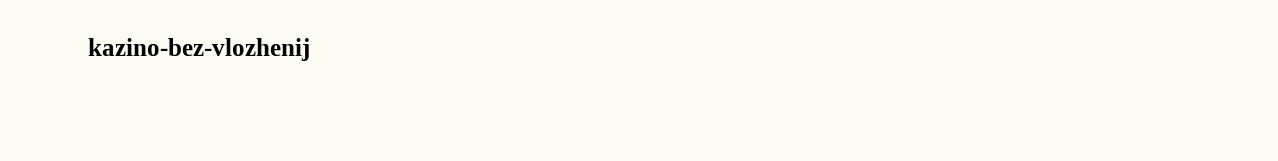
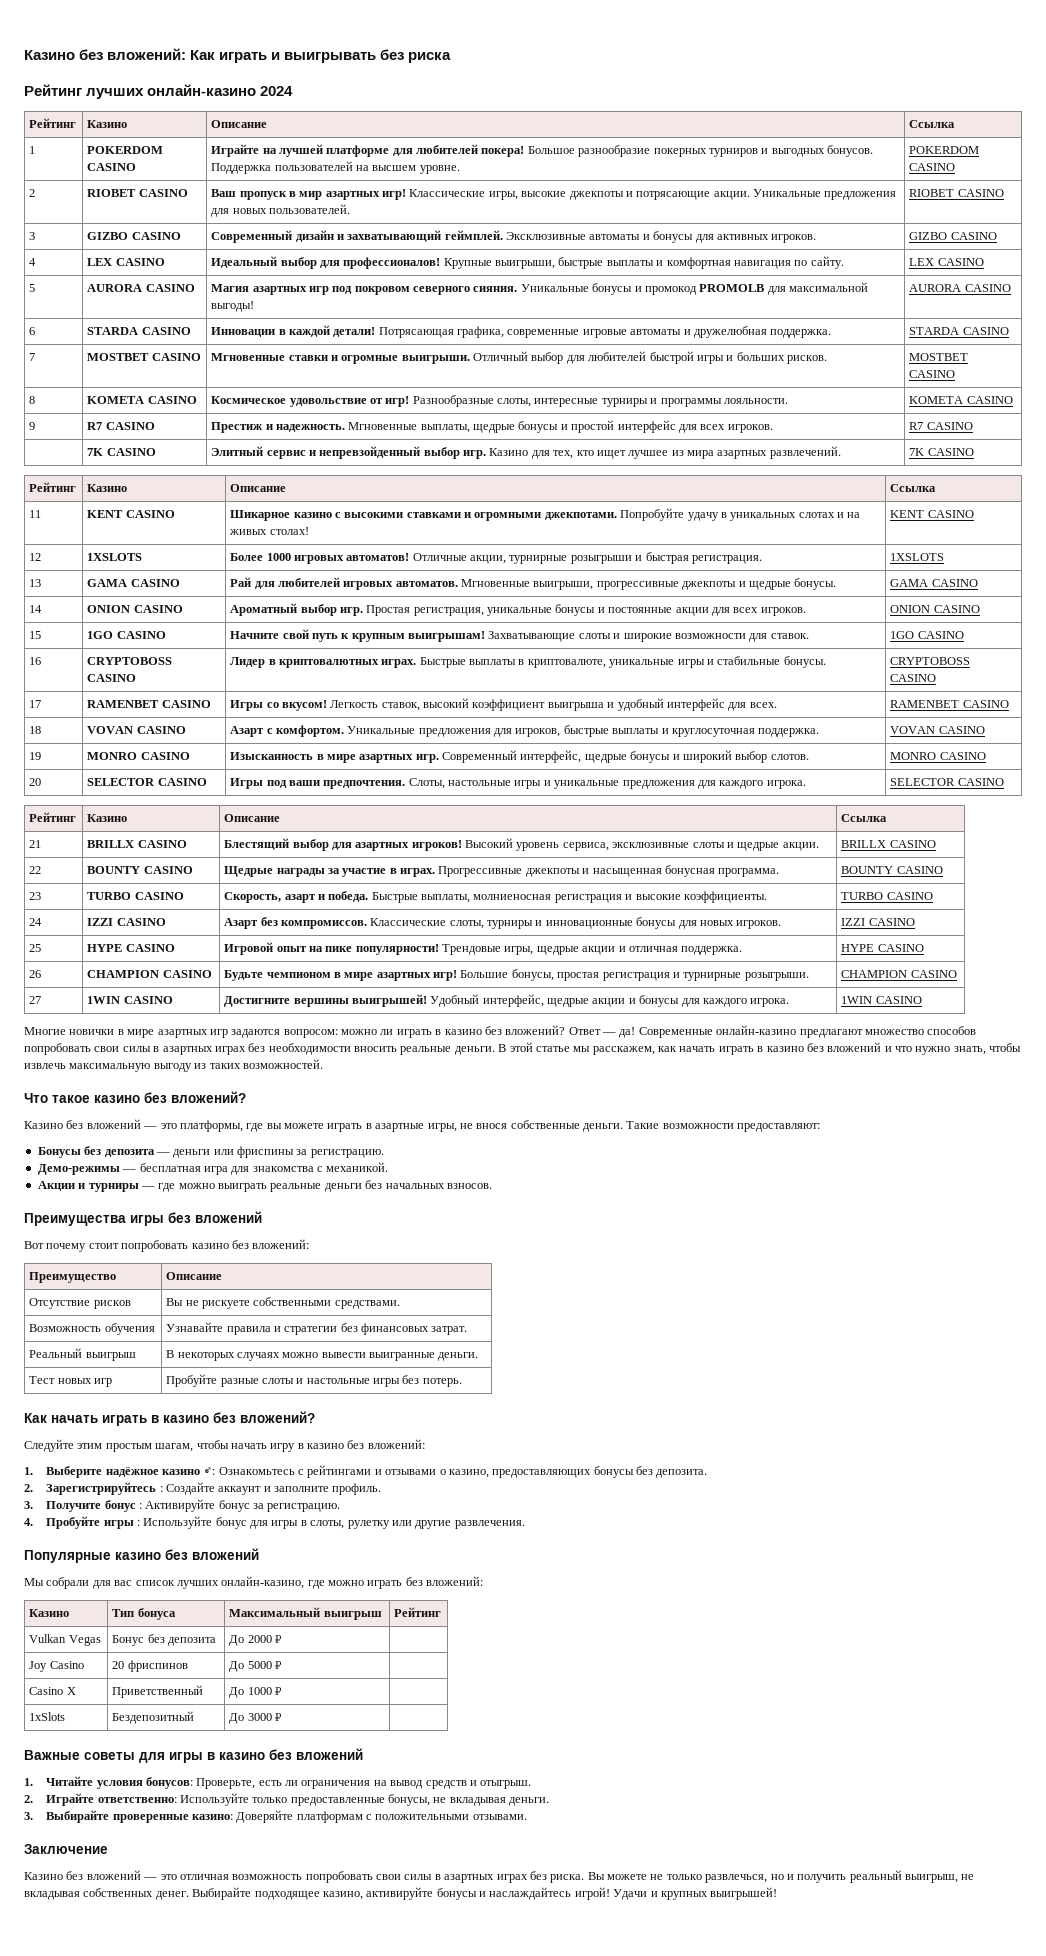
- kazino-bez-vlozhenij
+ Казино без вложений: Как играть и выигрывать без риска
+ Рейтинг лучших онлайн-казино 2024
+ Рейтинг | Казино | Описание | Ссылка
+ 1 | POKERDOM CASINO | Играйте на лучшей платформе для любителей покера! Большое разнообразие покерных турниров и выгодных бонусов. Поддержка пользователей на высшем уровне. | POKERDOM CASINO
+ 2 | RIOBET CASINO | Ваш пропуск в мир азартных игр! Классические игры, высокие джекпоты и потрясающие акции. Уникальные предложения для новых пользователей. | RIOBET CASINO
+ 3 | GIZBO CASINO | Современный дизайн и захватывающий геймплей. Эксклюзивные автоматы и бонусы для активных игроков. | GIZBO CASINO
+ 4 | LEX CASINO | Идеальный выбор для профессионалов! Крупные выигрыши, быстрые выплаты и комфортная навигация по сайту. | LEX CASINO
+ 5 | AURORA CASINO | Магия азартных игр под покровом северного сияния. Уникальные бонусы и промокод PROMOLB для максимальной выгоды! | AURORA CASINO
+ 6 | STARDA CASINO | Инновации в каждой детали! Потрясающая графика, современные игровые автоматы и дружелюбная поддержка. | STARDA CASINO
+ 7 | MOSTBET CASINO | Мгновенные ставки и огромные выигрыши. Отличный выбор для любителей быстрой игры и больших рисков. | MOSTBET CASINO
+ 8 | KOMETA CASINO | Космическое удовольствие от игр! Разнообразные слоты, интересные турниры и программы лояльности. | KOMETA CASINO
+ 9 | R7 CASINO | Престиж и надежность. Мгновенные выплаты, щедрые бонусы и простой интерфейс для всех игроков. | R7 CASINO
+ | 7K CASINO | Элитный сервис и непревзойденный выбор игр. Казино для тех, кто ищет лучшее из мира азартных развлечений. | 7K CASINO
+ Рейтинг | Казино | Описание | Ссылка
+ 11 | KENT CASINO | Шикарное казино с высокими ставками и огромными джекпотами. Попробуйте удачу в уникальных слотах и на живых столах! | KENT CASINO
+ 12 | 1XSLOTS | Более 1000 игровых автоматов! Отличные акции, турнирные розыгрыши и быстрая регистрация. | 1XSLOTS
+ 13 | GAMA CASINO | Рай для любителей игровых автоматов. Мгновенные выигрыши, прогрессивные джекпоты и щедрые бонусы. | GAMA CASINO
+ 14 | ONION CASINO | Ароматный выбор игр. Простая регистрация, уникальные бонусы и постоянные акции для всех игроков. | ONION CASINO
+ 15 | 1GO CASINO | Начните свой путь к крупным выигрышам! Захватывающие слоты и широкие возможности для ставок. | 1GO CASINO
+ 16 | CRYPTOBOSS CASINO | Лидер в криптовалютных играх. Быстрые выплаты в криптовалюте, уникальные игры и стабильные бонусы. | CRYPTOBOSS CASINO
+ 17 | RAMENBET CASINO | Игры со вкусом! Легкость ставок, высокий коэффициент выигрыша и удобный интерфейс для всех. | RAMENBET CASINO
+ 18 | VOVAN CASINO | Азарт с комфортом. Уникальные предложения для игроков, быстрые выплаты и круглосуточная поддержка. | VOVAN CASINO
+ 19 | MONRO CASINO | Изысканность в мире азартных игр. Современный интерфейс, щедрые бонусы и широкий выбор слотов. | MONRO CASINO
+ 20 | SELECTOR CASINO | Игры под ваши предпочтения. Слоты, настольные игры и уникальные предложения для каждого игрока. | SELECTOR CASINO
+ Рейтинг | Казино | Описание | Ссылка
+ 21 | BRILLX CASINO | Блестящий выбор для азартных игроков! Высокий уровень сервиса, эксклюзивные слоты и щедрые акции. | BRILLX CASINO
+ 22 | BOUNTY CASINO | Щедрые награды за участие в играх. Прогрессивные джекпоты и насыщенная бонусная программа. | BOUNTY CASINO
+ 23 | TURBO CASINO | Скорость, азарт и победа. Быстрые выплаты, молниеносная регистрация и высокие коэффициенты. | TURBO CASINO
+ 24 | IZZI CASINO | Азарт без компромиссов. Классические слоты, турниры и инновационные бонусы для новых игроков. | IZZI CASINO
+ 25 | HYPE CASINO | Игровой опыт на пике популярности! Трендовые игры, щедрые акции и отличная поддержка. | HYPE CASINO
+ 26 | CHAMPION CASINO | Будьте чемпионом в мире азартных игр! Большие бонусы, простая регистрация и турнирные розыгрыши. | CHAMPION CASINO
+ 27 | 1WIN CASINO | Достигните вершины выигрышей! Удобный интерфейс, щедрые акции и бонусы для каждого игрока. | 1WIN CASINO
+ Многие новички в мире азартных игр задаются вопросом: можно ли играть в казино без вложений? Ответ — да! Современные онлайн-казино предлагают множество способов попробовать свои силы в азартных играх без необходимости вносить реальные деньги. В этой статье мы расскажем, как начать играть в казино без вложений и что нужно знать, чтобы извлечь максимальную выгоду из таких возможностей.
+ Что такое казино без вложений?
+ Казино без вложений — это платформы, где вы можете играть в азартные игры, не внося собственные деньги. Такие возможности предоставляют:
+ Бонусы без депозита — деньги или фриспины за регистрацию.
+ Демо-режимы — бесплатная игра для знакомства с механикой.
+ Акции и турниры — где можно выиграть реальные деньги без начальных взносов.
+ Преимущества игры без вложений
+ Вот почему стоит попробовать казино без вложений:
+ Преимущество | Описание
+ Отсутствие рисков | Вы не рискуете собственными средствами.
+ Возможность обучения | Узнавайте правила и стратегии без финансовых затрат.
+ Реальный выигрыш | В некоторых случаях можно вывести выигранные деньги.
+ Тест новых игр | Пробуйте разные слоты и настольные игры без потерь.
+ Как начать играть в казино без вложений?
+ Следуйте этим простым шагам, чтобы начать игру в казино без вложений:
+ 1. Выберите надёжное казино ♂: Ознакомьтесь с рейтингами и отзывами о казино, предоставляющих бонусы без депозита.
+ 2. Зарегистрируйтесь : Создайте аккаунт и заполните профиль.
+ 3. Получите бонус : Активируйте бонус за регистрацию.
+ 4. Пробуйте игры : Используйте бонус для игры в слоты, рулетку или другие развлечения.
+ Популярные казино без вложений
+ Мы собрали для вас список лучших онлайн-казино, где можно играть без вложений:
+ Казино | Тип бонуса | Максимальный выигрыш | Рейтинг
+ Vulkan Vegas | Бонус без депозита | До 2000 ₽ |
+ Joy Casino | 20 фриспинов | До 5000 ₽ |
+ Casino X | Приветственный | До 1000 ₽ |
+ 1xSlots | Бездепозитный | До 3000 ₽ |
+ Важные советы для игры в казино без вложений
+ 1. Читайте условия бонусов: Проверьте, есть ли ограничения на вывод средств и отыгрыш.
+ 2. Играйте ответственно: Используйте только предоставленные бонусы, не вкладывая деньги.
+ 3. Выбирайте проверенные казино: Доверяйте платформам с положительными отзывами.
+ Заключение
+ Казино без вложений — это отличная возможность попробовать свои силы в азартных играх без риска. Вы можете не только развлечься, но и получить реальный выигрыш, не вкладывая собственных денег. Выбирайте подходящее казино, активируйте бонусы и наслаждайтесь игрой! Удачи и крупных выигрышей!

